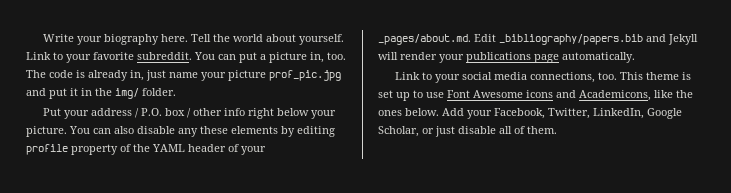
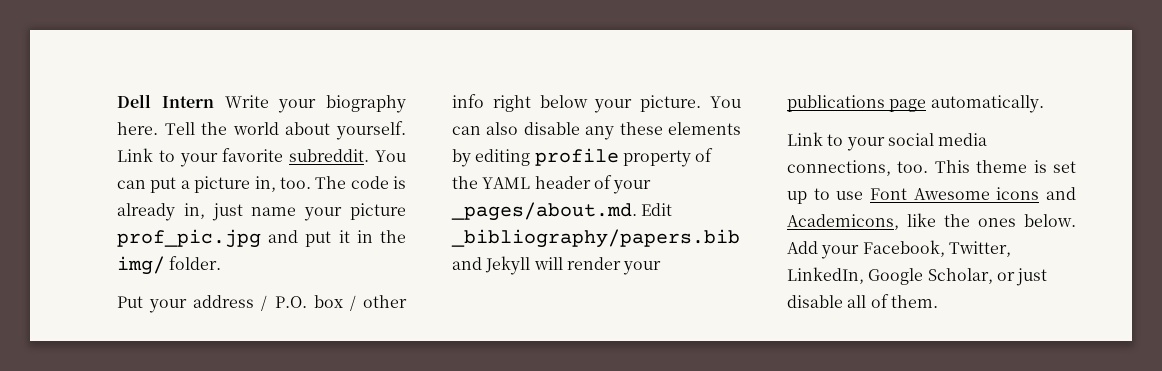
- Write your biography here.
+ Dell Intern Write your biography here.

